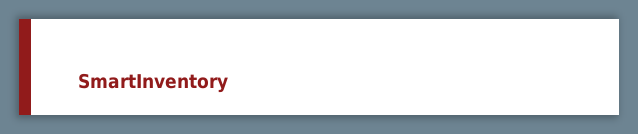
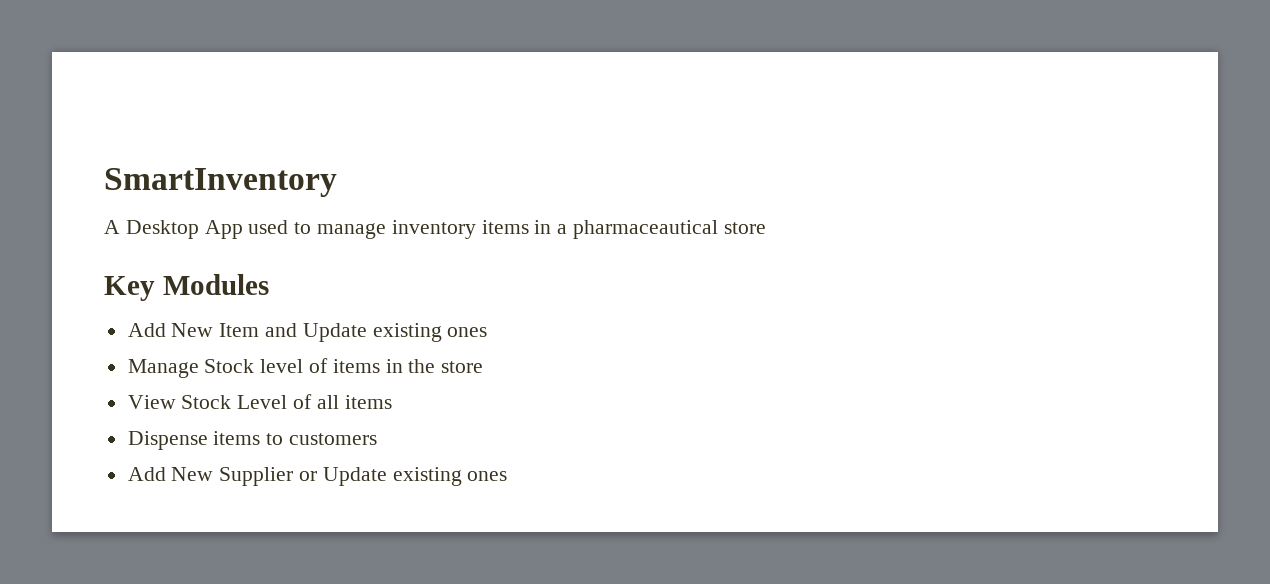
+ A Desktop App used to manage inventory items in a pharmaceautical store
+ Key Modules
+ Add New Item and Update existing ones
+ Manage Stock level of items in the store
+ View Stock Level of all items
+ Dispense items to customers
+ Add New Supplier or Update existing ones

